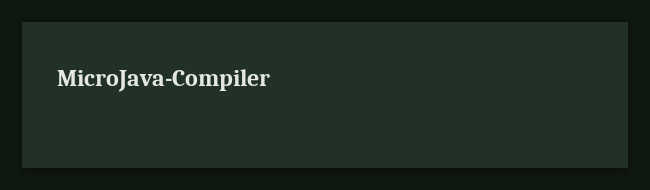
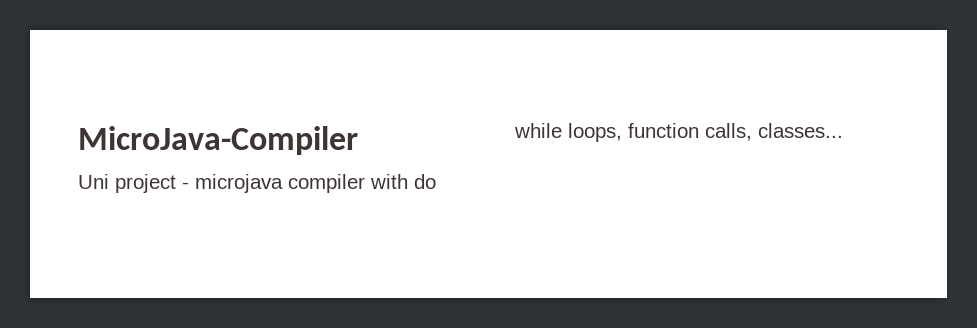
+ Uni project - microjava compiler with do while loops, function calls, classes...

